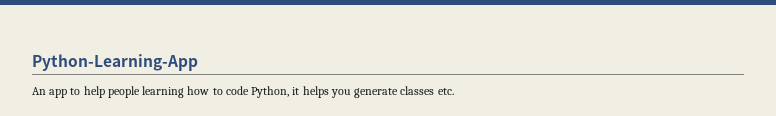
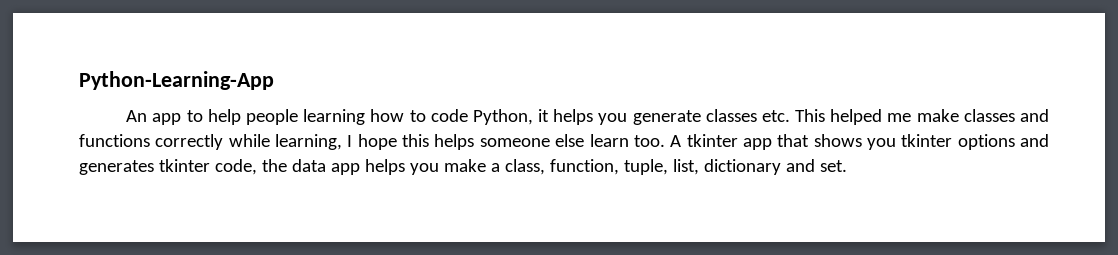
- An app to help people learning how to code Python, it helps you generate classes etc.
+ An app to help people learning how to code Python, it helps you generate classes etc. This helped me make classes and functions correctly while learning, I hope this helps someone else learn too. A tkinter app that shows you tkinter options and generates tkinter code, the data app helps you make a class, function, tuple, list, dictionary and set.

